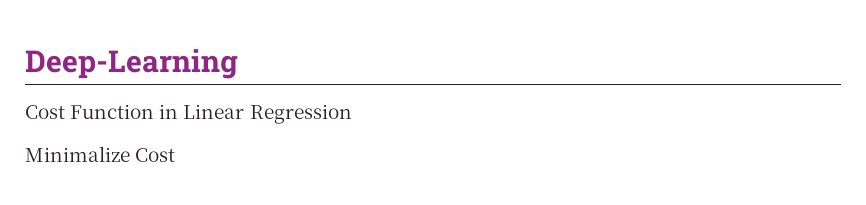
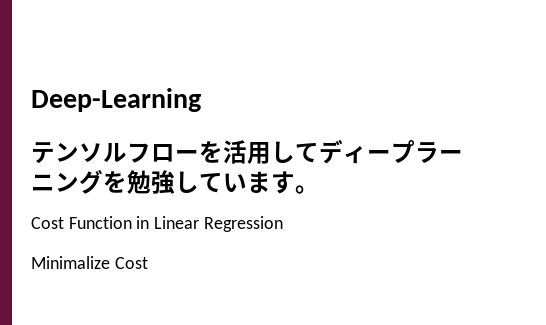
+ テンソルフローを活用してディープラーニングを勉強しています。

